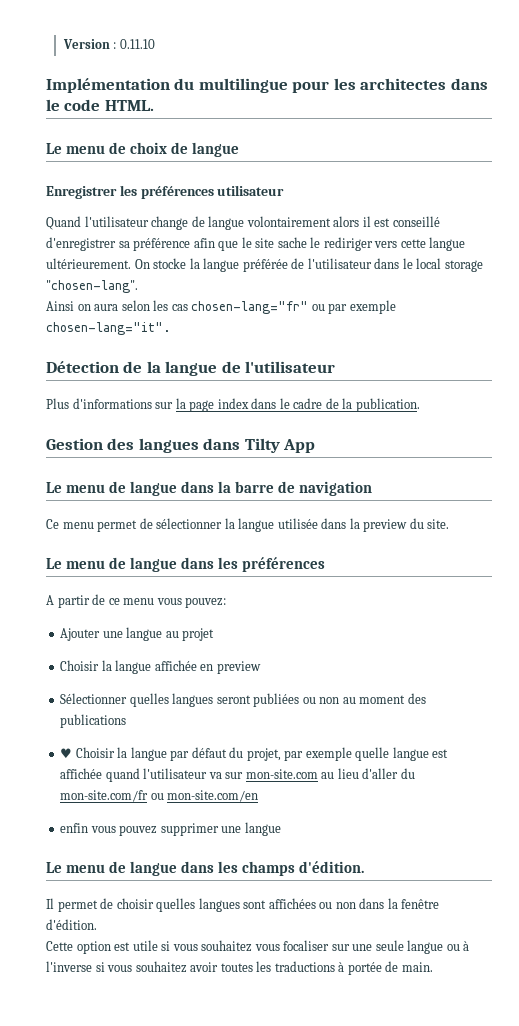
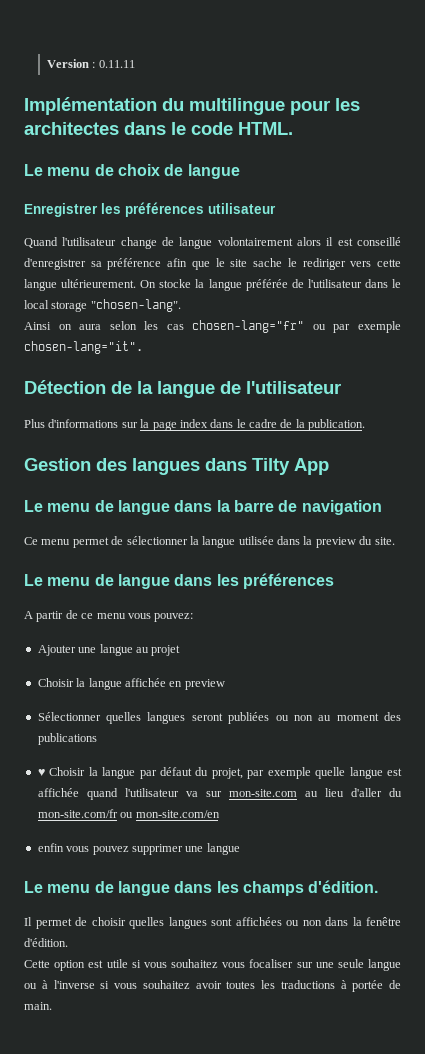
- Version : 0.11.10
+ Version : 0.11.11

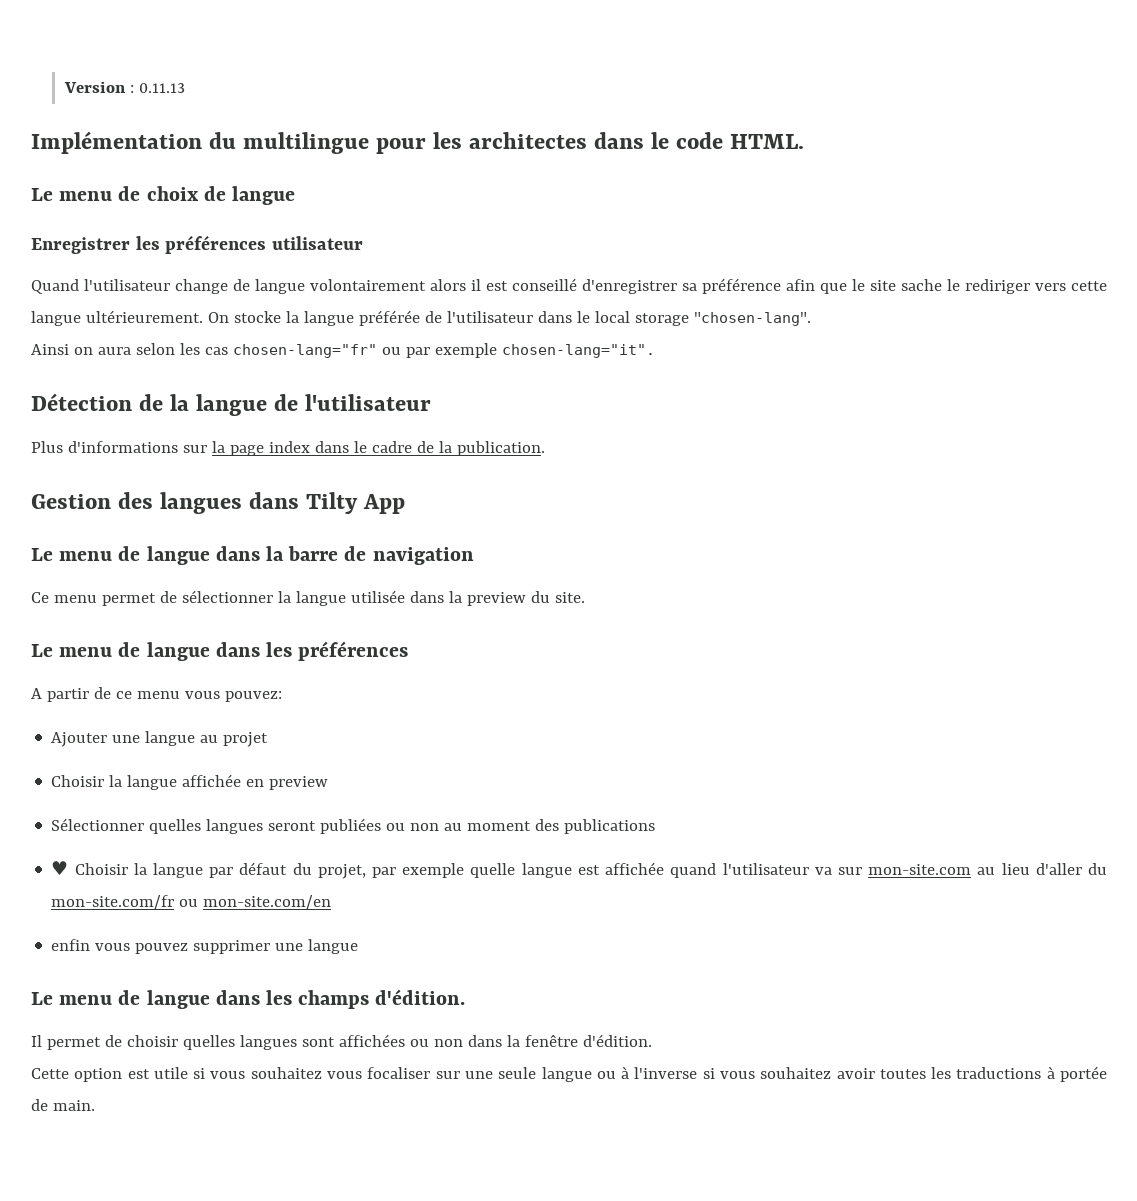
- Version : 0.11.11
+ Version : 0.11.13

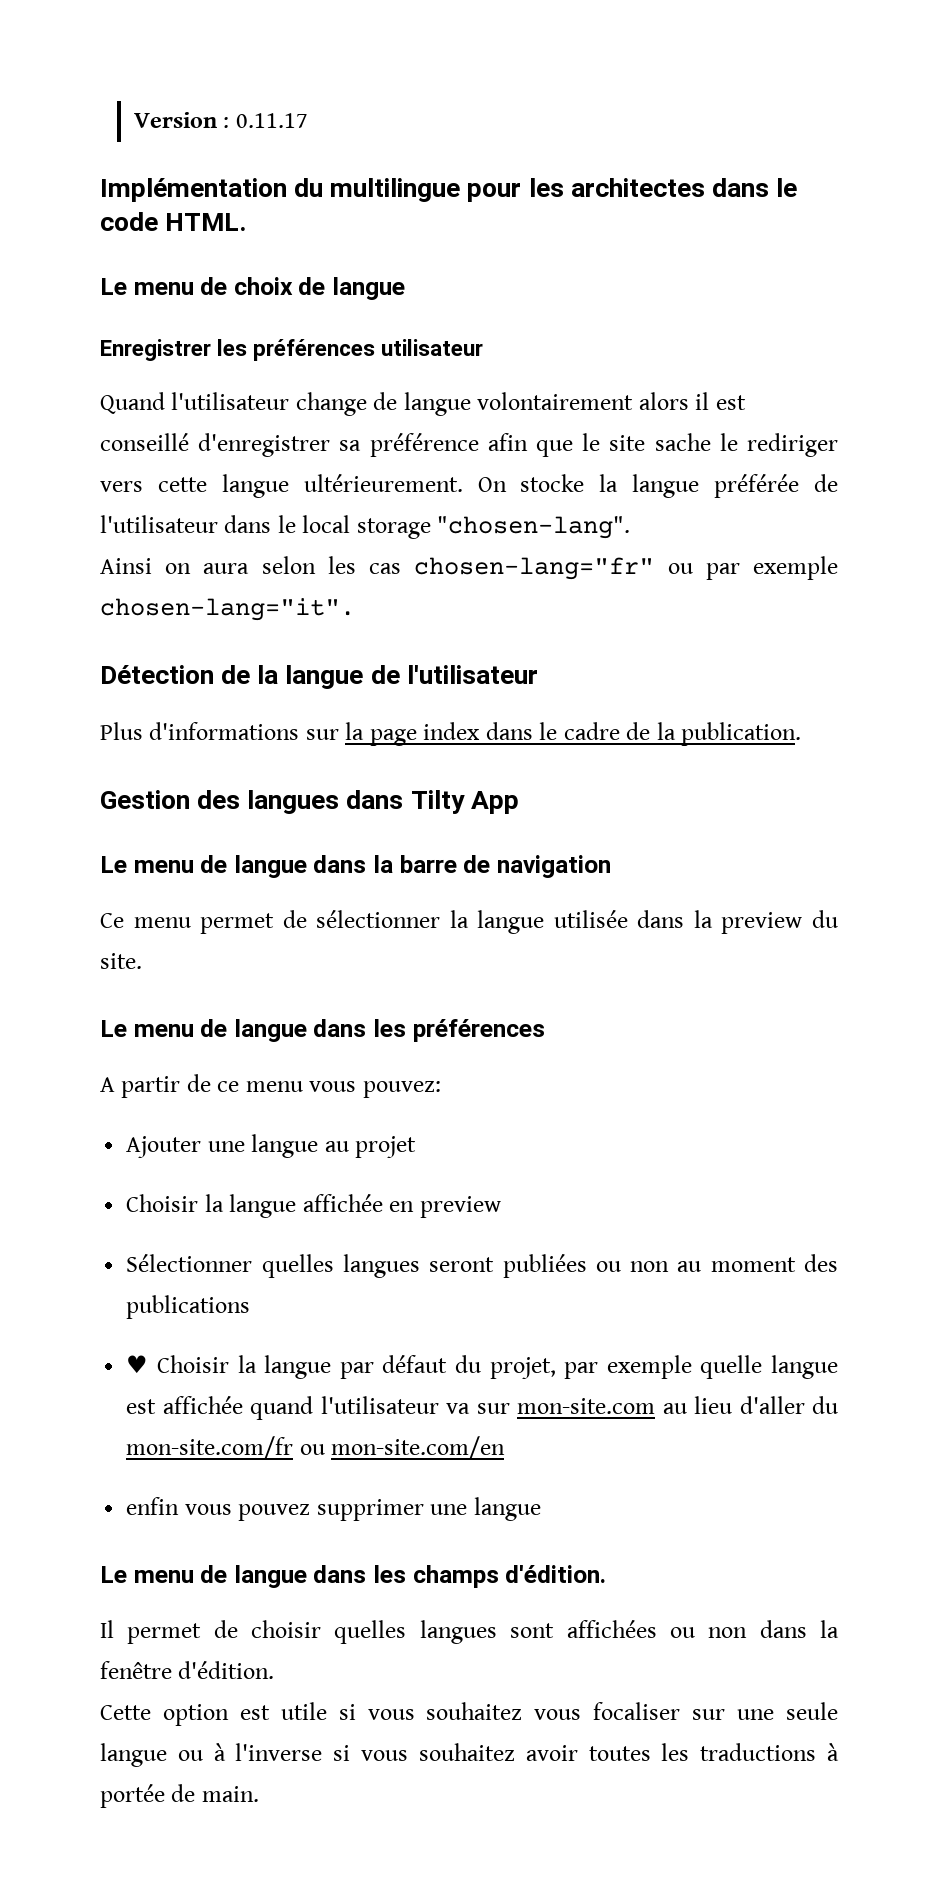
- Version : 0.11.13
+ Version : 0.11.17

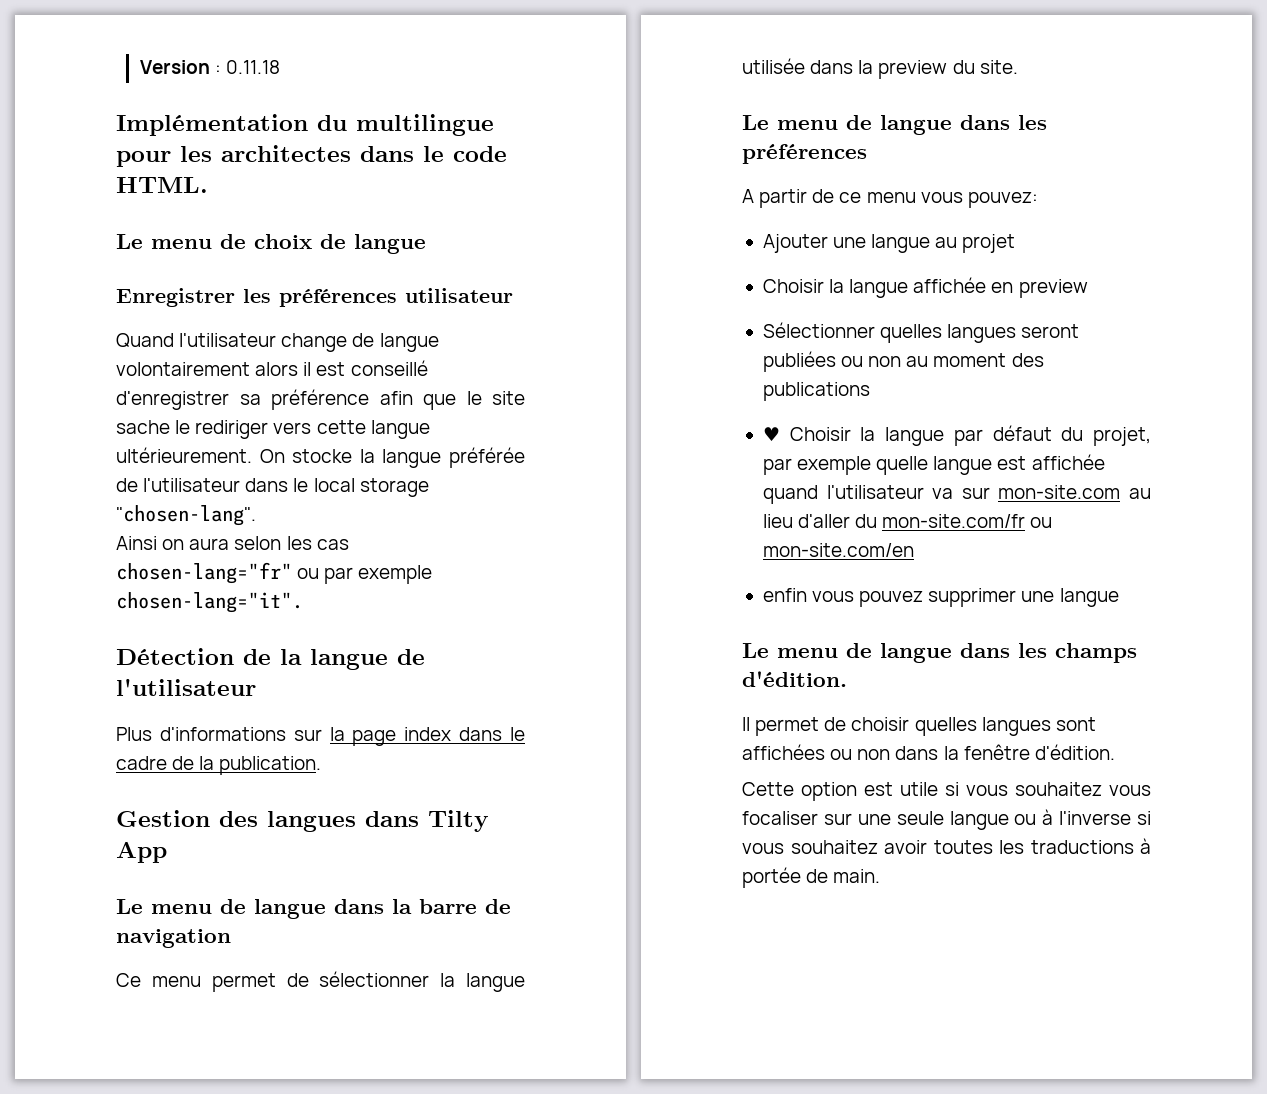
- Version : 0.11.17
+ Version : 0.11.18

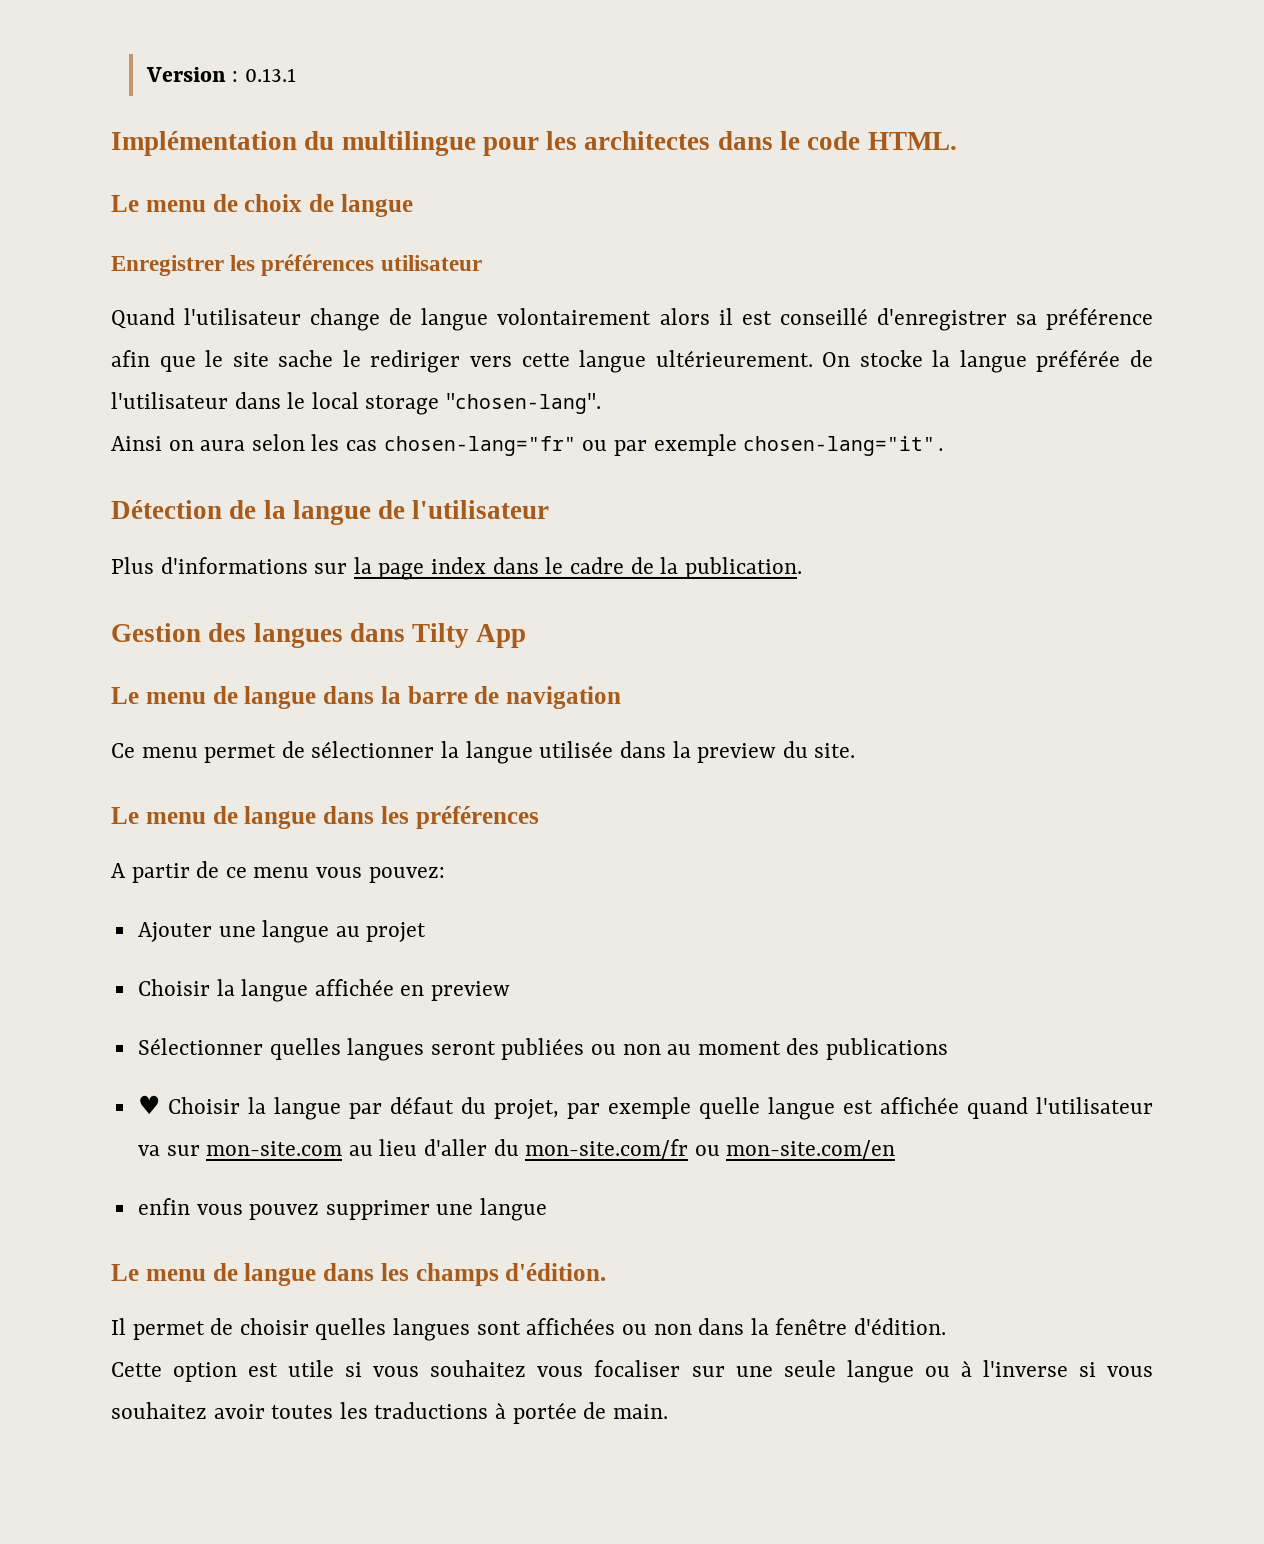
- Version : 0.11.18
+ Version : 0.13.1

